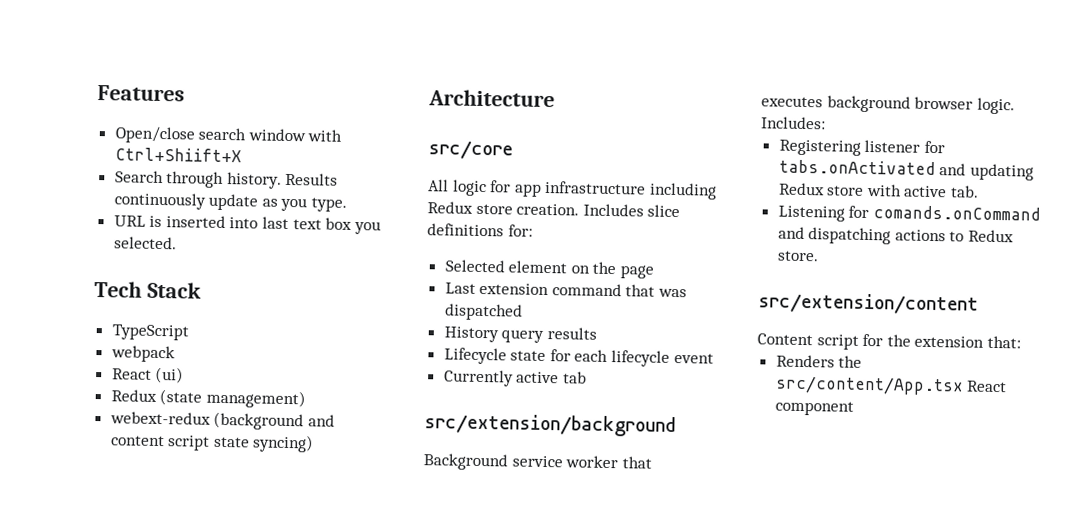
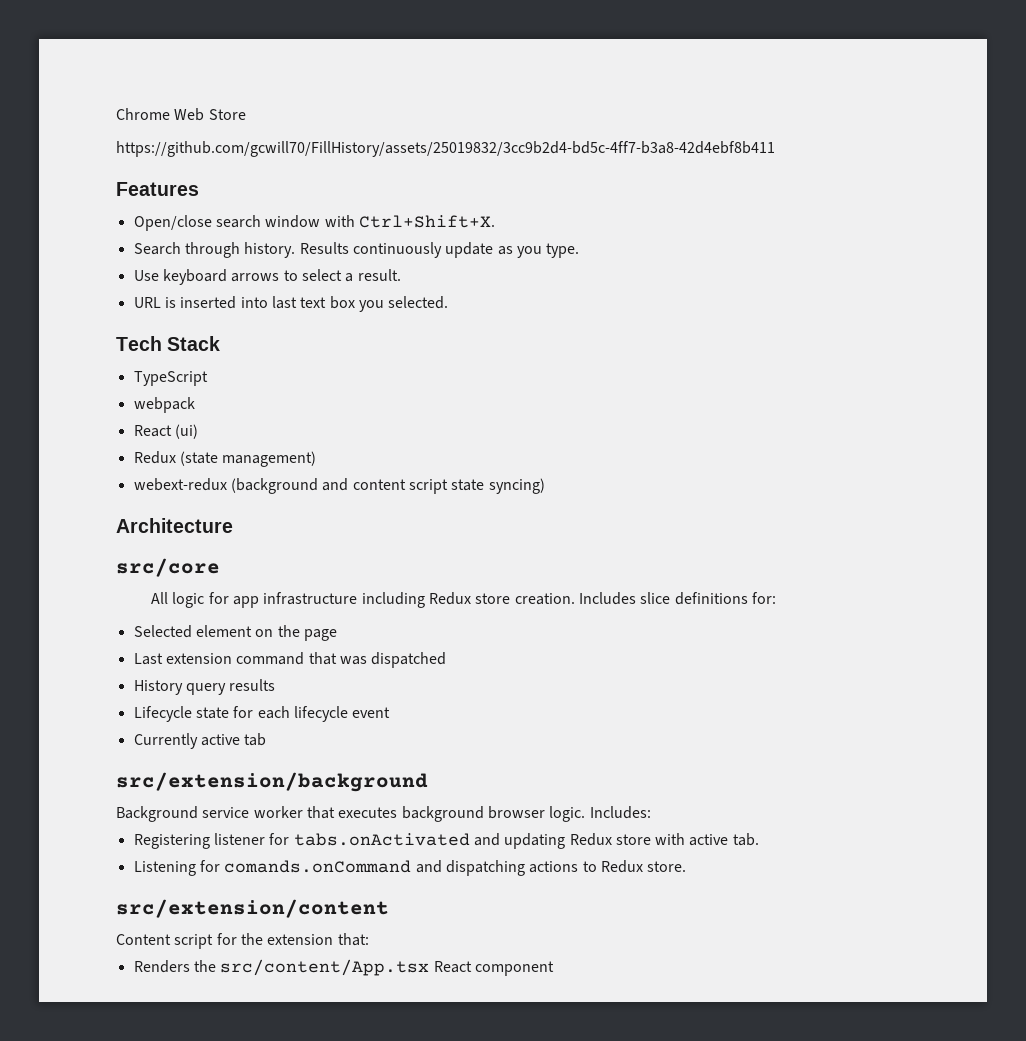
+ Chrome Web Store
+ https://github.com/gcwill70/FillHistory/assets/25019832/3cc9b2d4-bd5c-4ff7-b3a8-42d4ebf8b411
- Open/close search window with Ctrl+Shiift+X
+ Open/close search window with Ctrl+Shift+X.
+ Use keyboard arrows to select a result.

